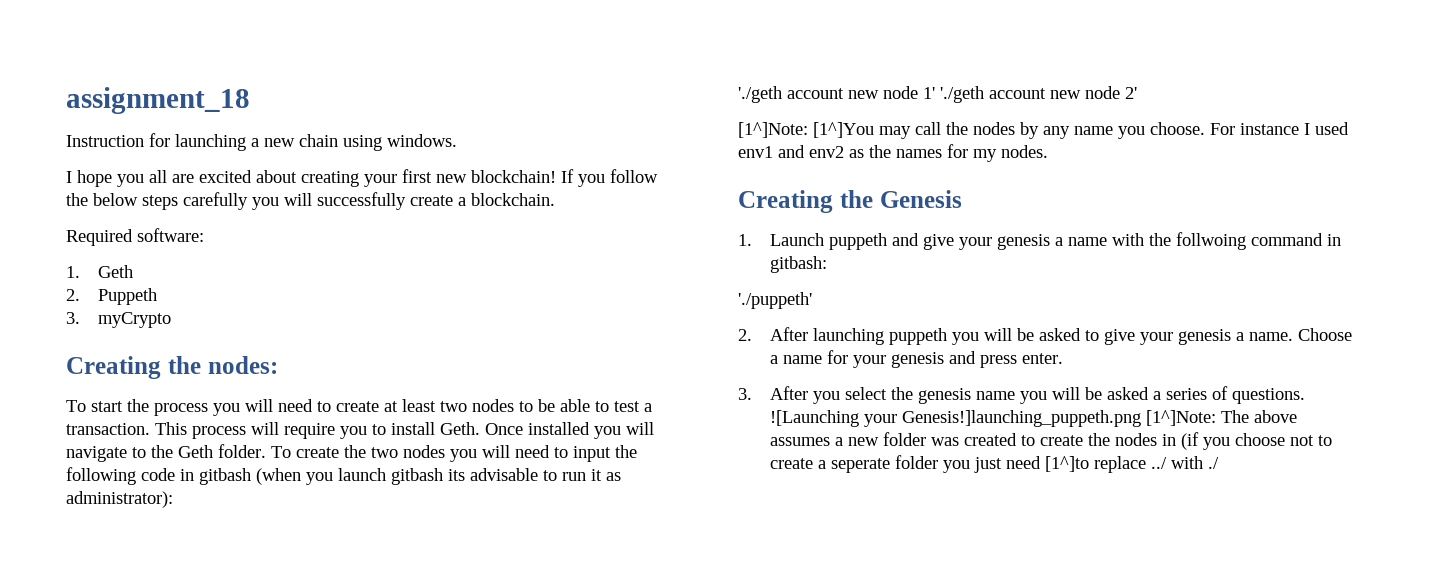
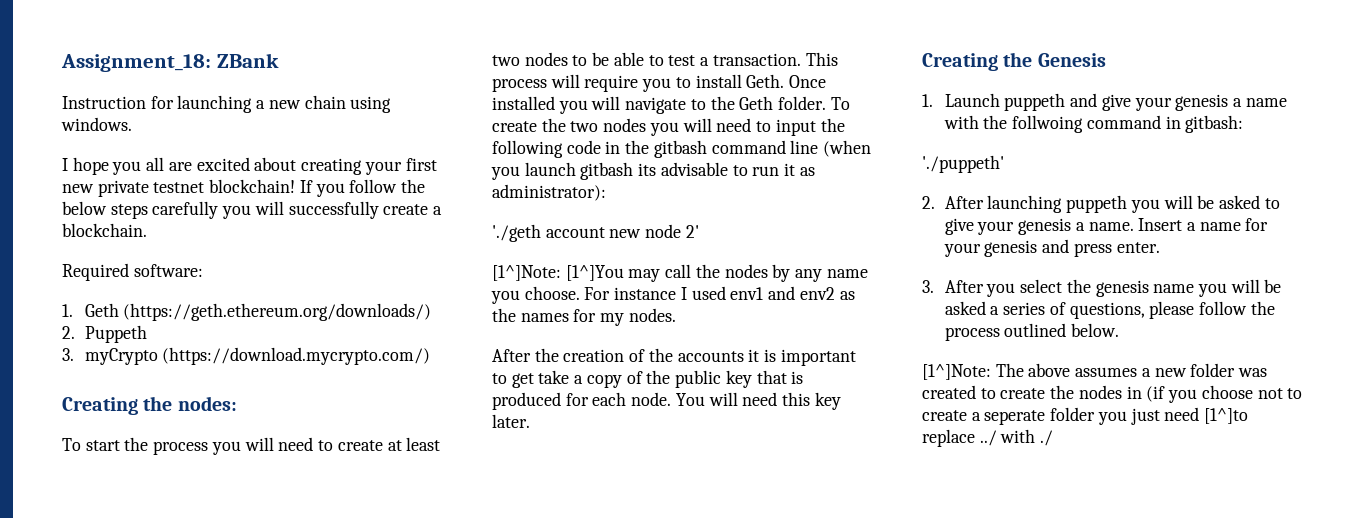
- assignment_18
+ Assignment_18: ZBank
- I hope you all are excited about creating your first new blockchain!
+ I hope you all are excited about creating your first new private testnet blockchain!
- 1. Geth
+ 1. Geth (https://geth.ethereum.org/downloads/)
- 3. myCrypto
+ 3. myCrypto (https://download.mycrypto.com/)
- To create the two nodes you will need to input the following code in gitbash (when you launch gitbash its advisable to run it as administrator):
+ To create the two nodes you will need to input the following code in the gitbash command line (when you launch gitbash its advisable to run it as administrator):
- './geth account new node 1' './geth account new node 2'
+ './geth account new node 2'
+ After the creation of the accounts it is important to get take a copy of the public key that is produced for each node. You will need this key later.
- Choose a name for your genesis and press enter.
+ Insert a name for your genesis and press enter.
- 3. After you select the genesis name you will be asked a series of questions. ![Launching your Genesis!]launching_puppeth.png [1^]Note: The above assumes a new folder was created to create the nodes in (if you choose not to create a seperate folder you just need [1^]to replace ../ with ./
+ 3. After you select the genesis name you will be asked a series of questions, please follow the process outlined below.
+ [1^]Note: The above assumes a new folder was created to create the nodes in (if you choose not to create a seperate folder you just need [1^]to replace ../ with ./

